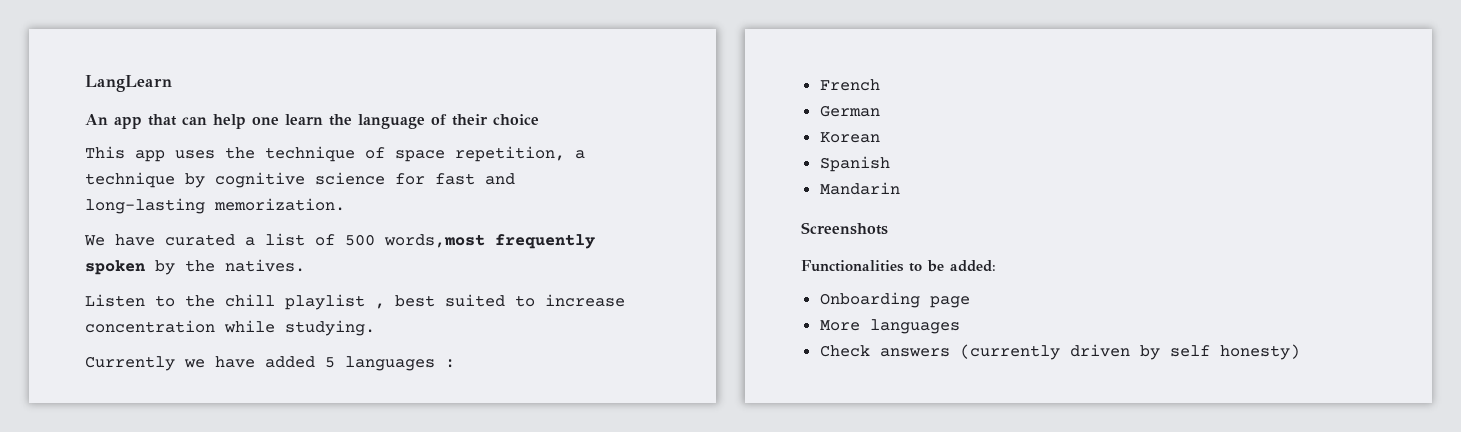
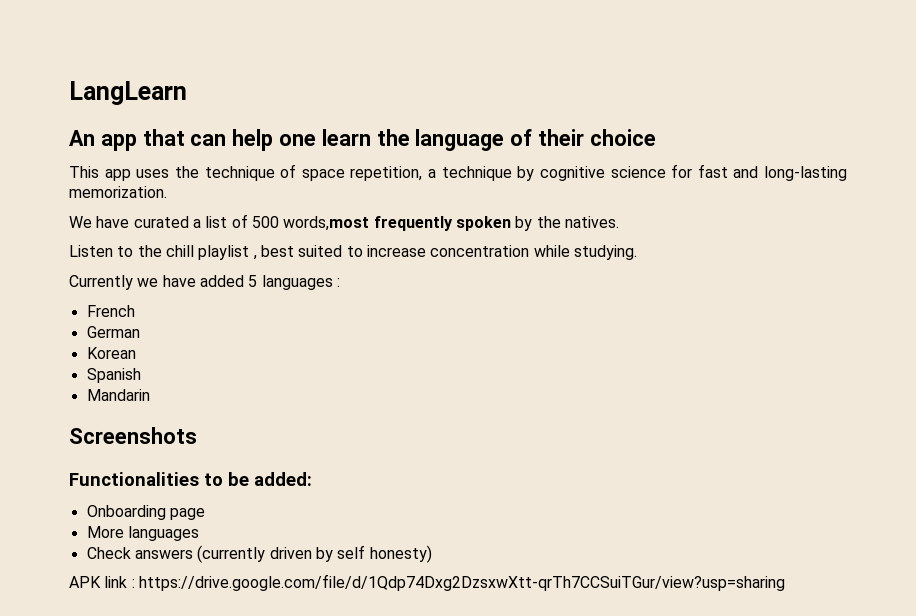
+ APK link : https://drive.google.com/file/d/1Qdp74Dxg2DzsxwXtt-qrTh7CCSuiTGur/view?usp=sharing

